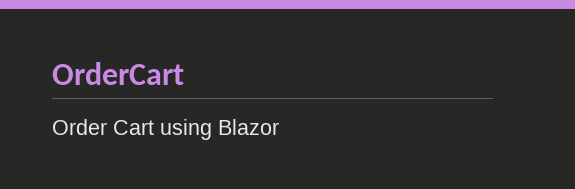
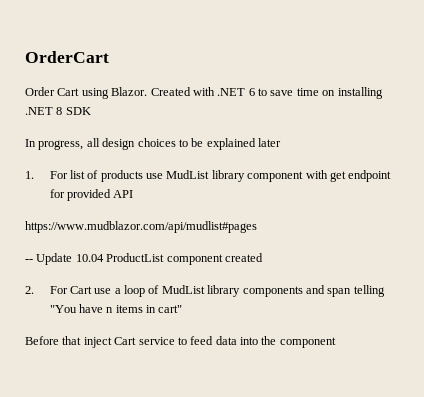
- Order Cart using Blazor
+ Order Cart using Blazor. Created with .NET 6 to save time on installing .NET 8 SDK
+ In progress, all design choices to be explained later
+ 1. For list of products use MudList library component with get endpoint for provided API
+ https://www.mudblazor.com/api/mudlist#pages
+ -- Update 10.04 ProductList component created
+ 2. For Cart use a loop of MudList library components and span telling "You have n items in cart"
+ Before that inject Cart service to feed data into the component

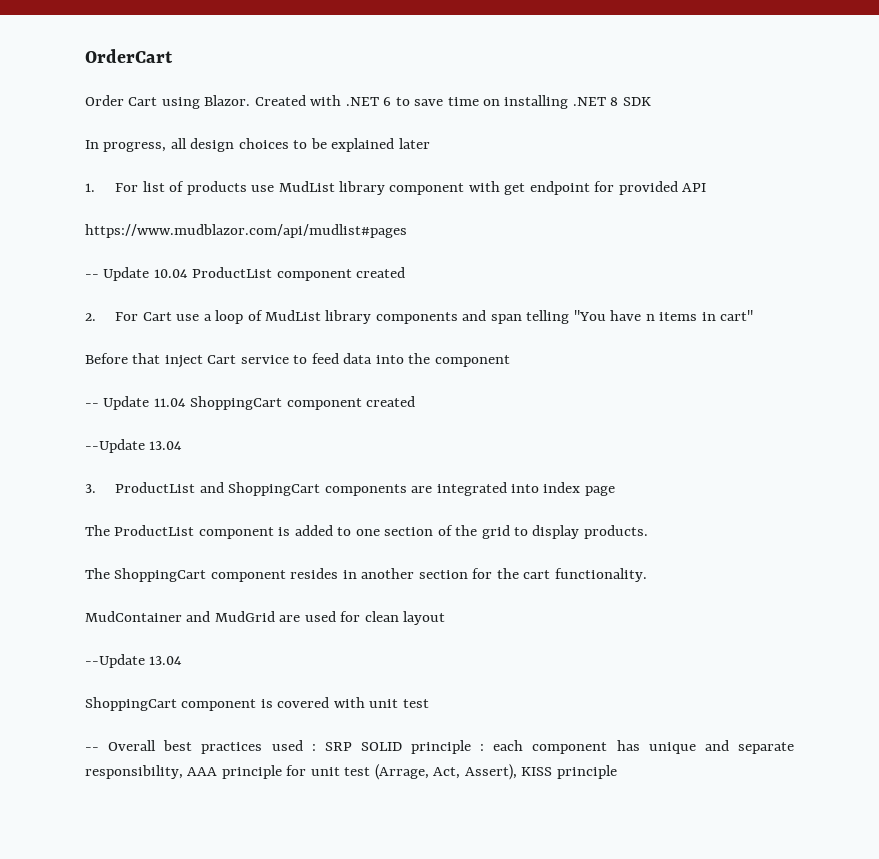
+ -- Update 11.04 ShoppingCart component created
+ --Update 13.04
+ 3. ProductList and ShoppingCart components are integrated into index page
+ The ProductList component is added to one section of the grid to display products.
+ The ShoppingCart component resides in another section for the cart functionality.
+ MudContainer and MudGrid are used for clean layout
+ --Update 13.04
+ ShoppingCart component is covered with unit test
+ -- Overall best practices used : SRP SOLID principle : each component has unique and separate responsibility, AAA principle for unit test (Arrage, Act, Assert), KISS principle

